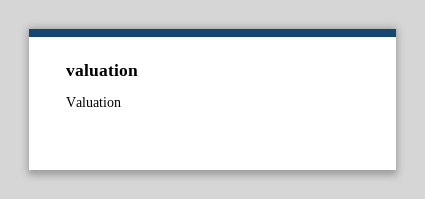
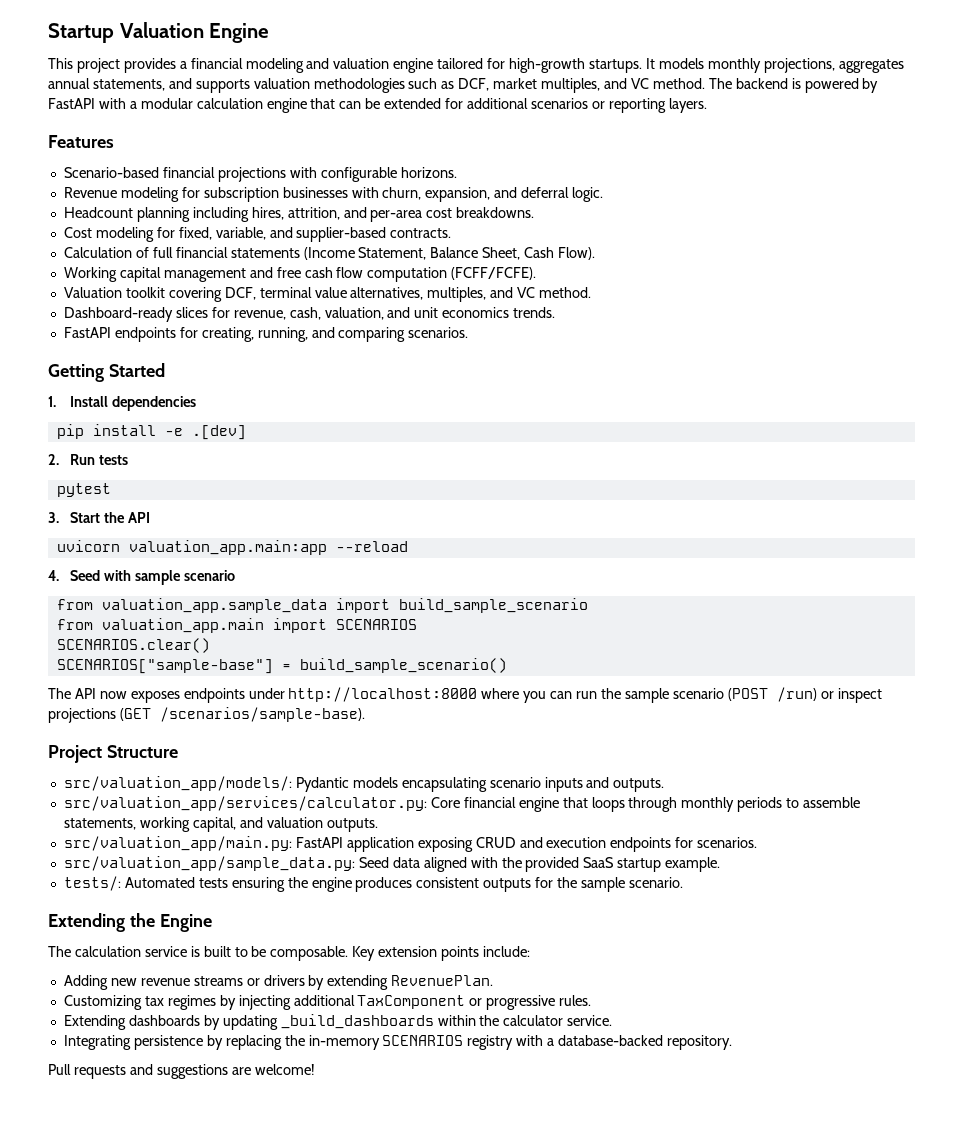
- valuation
- Valuation
+ Startup Valuation Engine
+ This project provides a financial modeling and valuation engine tailored for high-growth startups. It models monthly projections, aggregates annual statements, and supports valuation methodologies such as DCF, market multiples, and VC method. The backend is powered by FastAPI with a modular calculation engine that can be extended for additional scenarios or reporting layers.
+ Features
+ Scenario-based financial projections with configurable horizons.
+ Revenue modeling for subscription businesses with churn, expansion, and deferral logic.
+ Headcount planning including hires, attrition, and per-area cost breakdowns.
+ Cost modeling for fixed, variable, and supplier-based contracts.
+ Calculation of full financial statements (Income Statement, Balance Sheet, Cash Flow).
+ Working capital management and free cash flow computation (FCFF/FCFE).
+ Valuation toolkit covering DCF, terminal value alternatives, multiples, and VC method.
+ Dashboard-ready slices for revenue, cash, valuation, and unit economics trends.
+ FastAPI endpoints for creating, running, and comparing scenarios.
+ Getting Started
+ 1. Install dependencies
+ pip install -e .[dev]
+ 2. Run tests
+ pytest
+ 3. Start the API
+ uvicorn valuation_app.main:app --reload
+ 4. Seed with sample scenario
+ from valuation_app.sample_data import build_sample_scenario
+ from valuation_app.main import SCENARIOS
+ SCENARIOS.clear()
+ SCENARIOS["sample-base"] = build_sample_scenario()
+ The API now exposes endpoints under http://localhost:8000 where you can run the sample scenario (POST /run) or inspect projections (GET /scenarios/sample-base).
+ Project Structure
+ src/valuation_app/models/: Pydantic models encapsulating scenario inputs and outputs.
+ src/valuation_app/services/calculator.py: Core financial engine that loops through monthly periods to assemble statements, working capital, and valuation outputs.
+ src/valuation_app/main.py: FastAPI application exposing CRUD and execution endpoints for scenarios.
+ src/valuation_app/sample_data.py: Seed data aligned with the provided SaaS startup example.
+ tests/: Automated tests ensuring the engine produces consistent outputs for the sample scenario.
+ Extending the Engine
+ The calculation service is built to be composable. Key extension points include:
+ Adding new revenue streams or drivers by extending RevenuePlan.
+ Customizing tax regimes by injecting additional TaxComponent or progressive rules.
+ Extending dashboards by updating _build_dashboards within the calculator service.
+ Integrating persistence by replacing the in-memory SCENARIOS registry with a database-backed repository.
+ Pull requests and suggestions are welcome!

